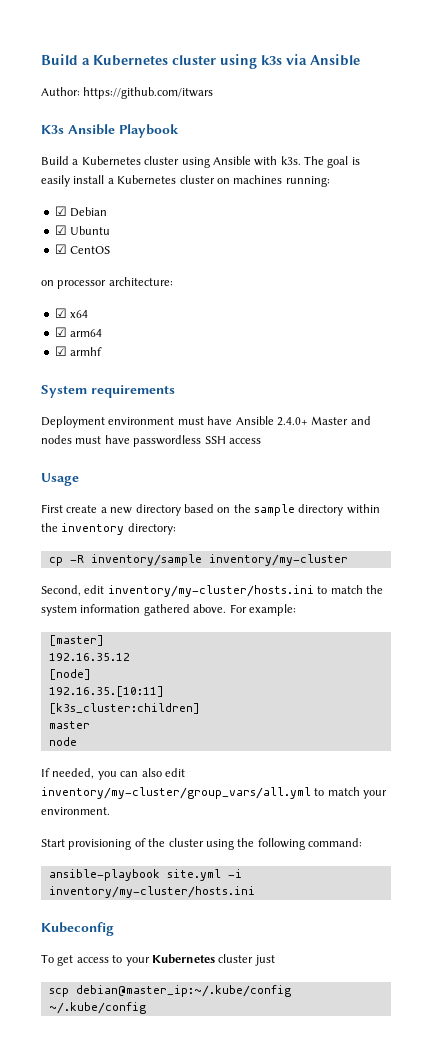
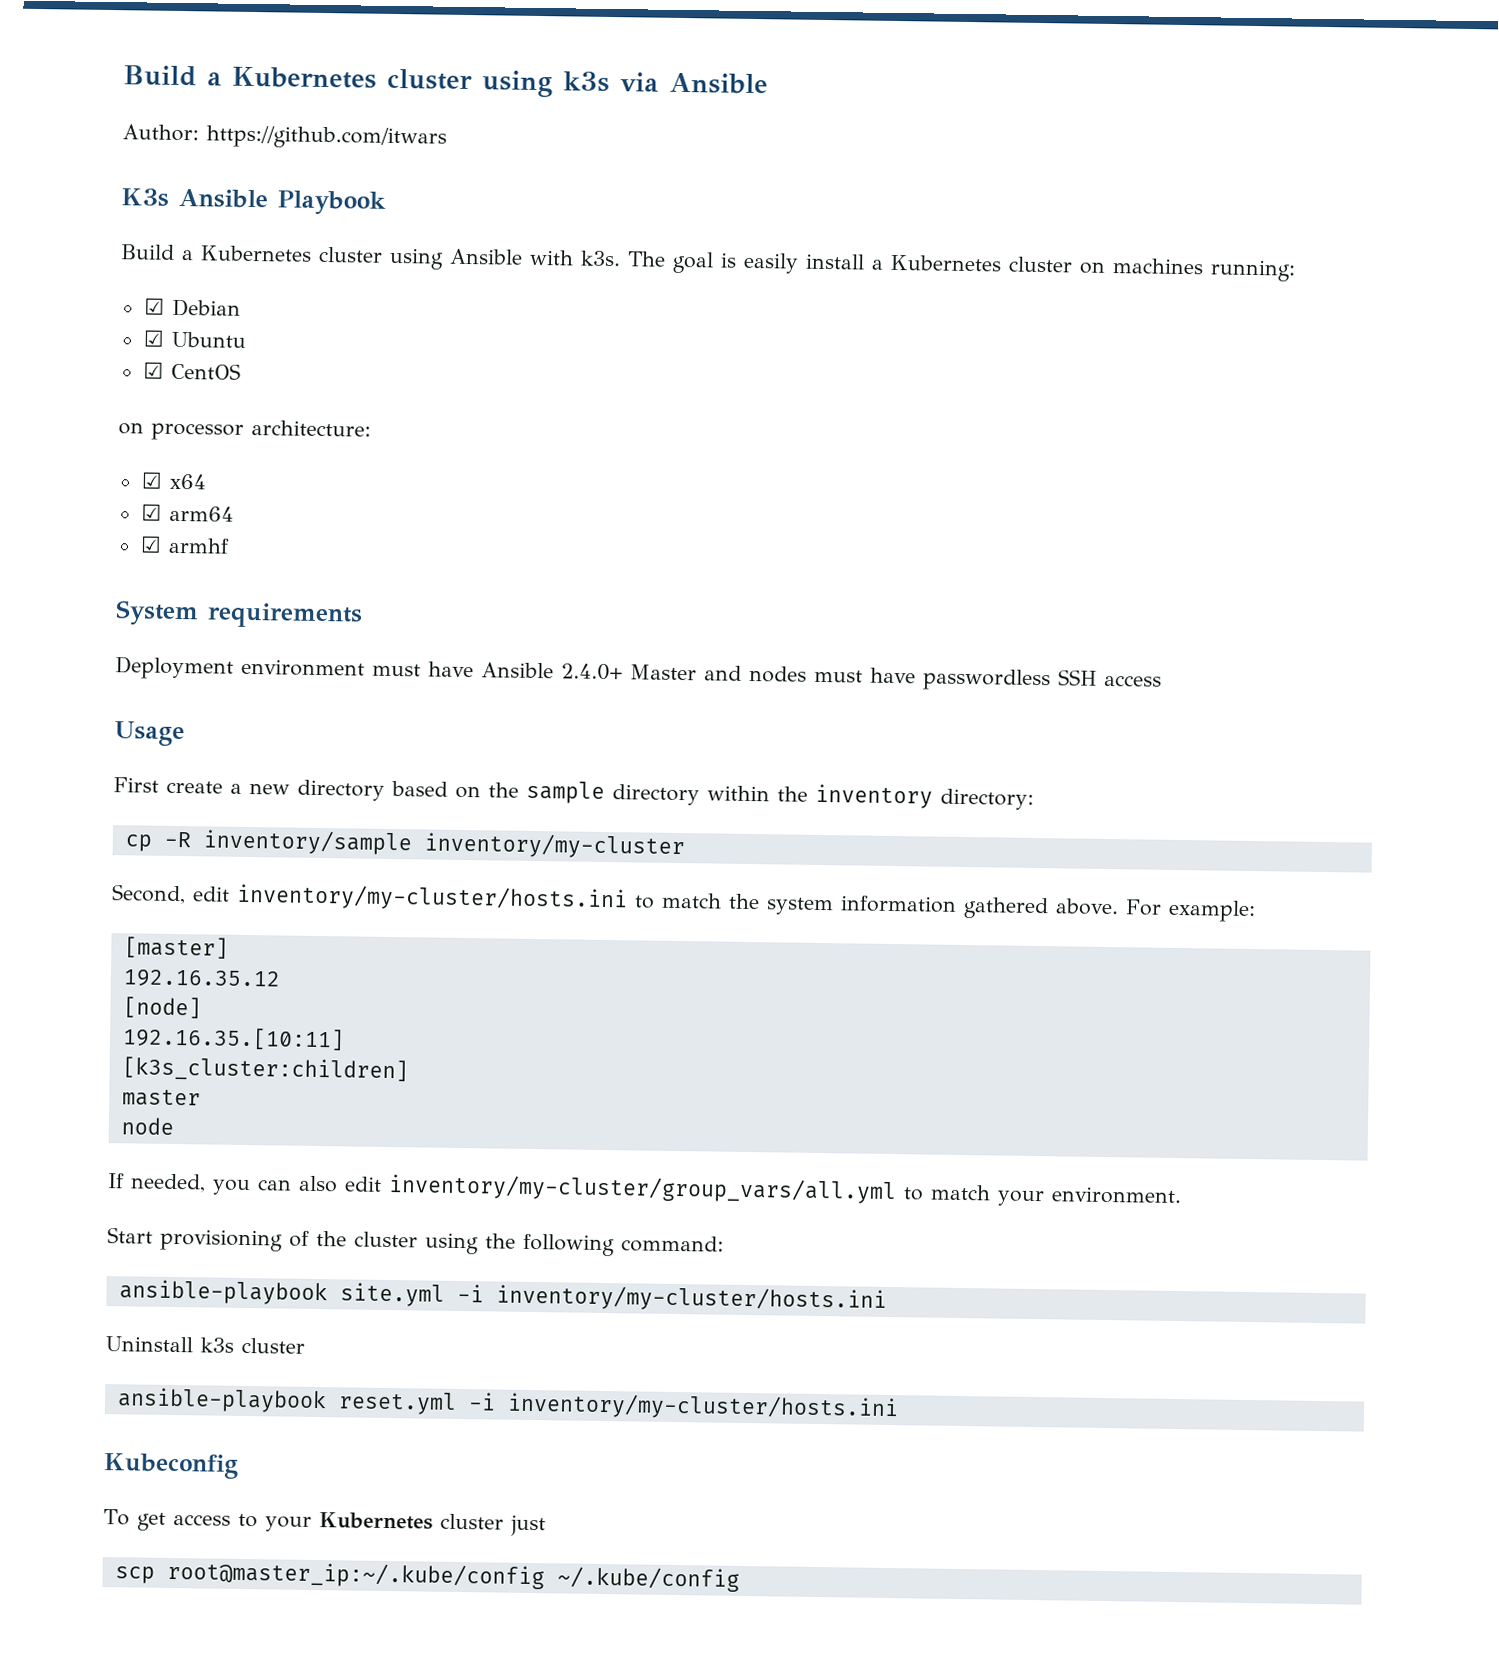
+ Uninstall k3s cluster
+ ansible-playbook reset.yml -i inventory/my-cluster/hosts.ini
- scp debian@master_ip:~/.kube/config ~/.kube/config
+ scp root@master_ip:~/.kube/config ~/.kube/config

